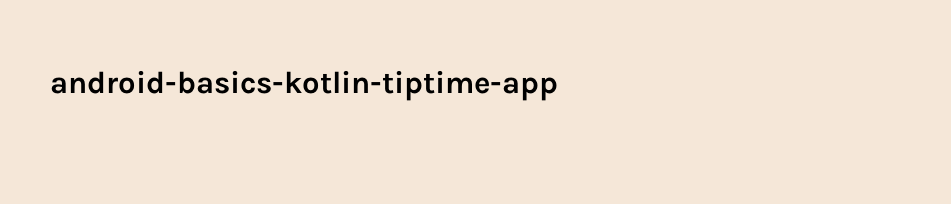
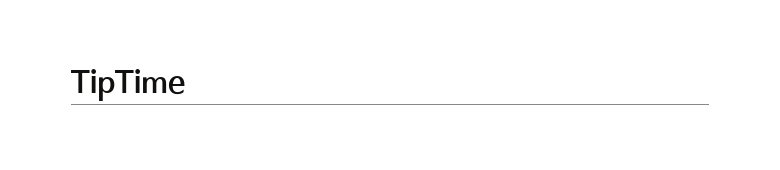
- android-basics-kotlin-tiptime-app
+ TipTime

